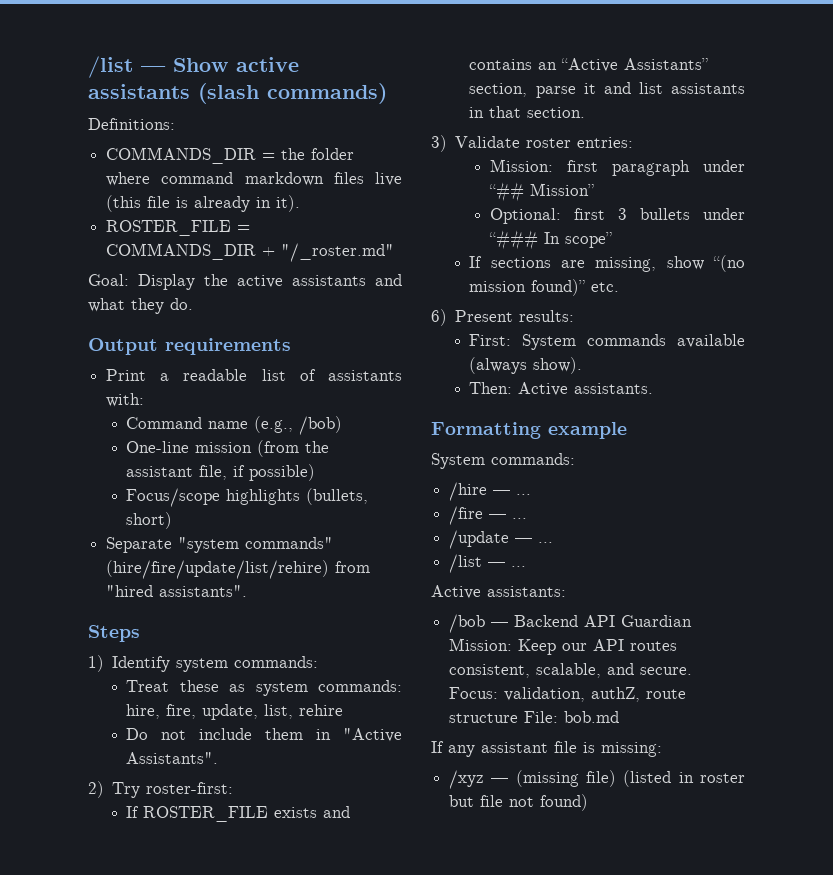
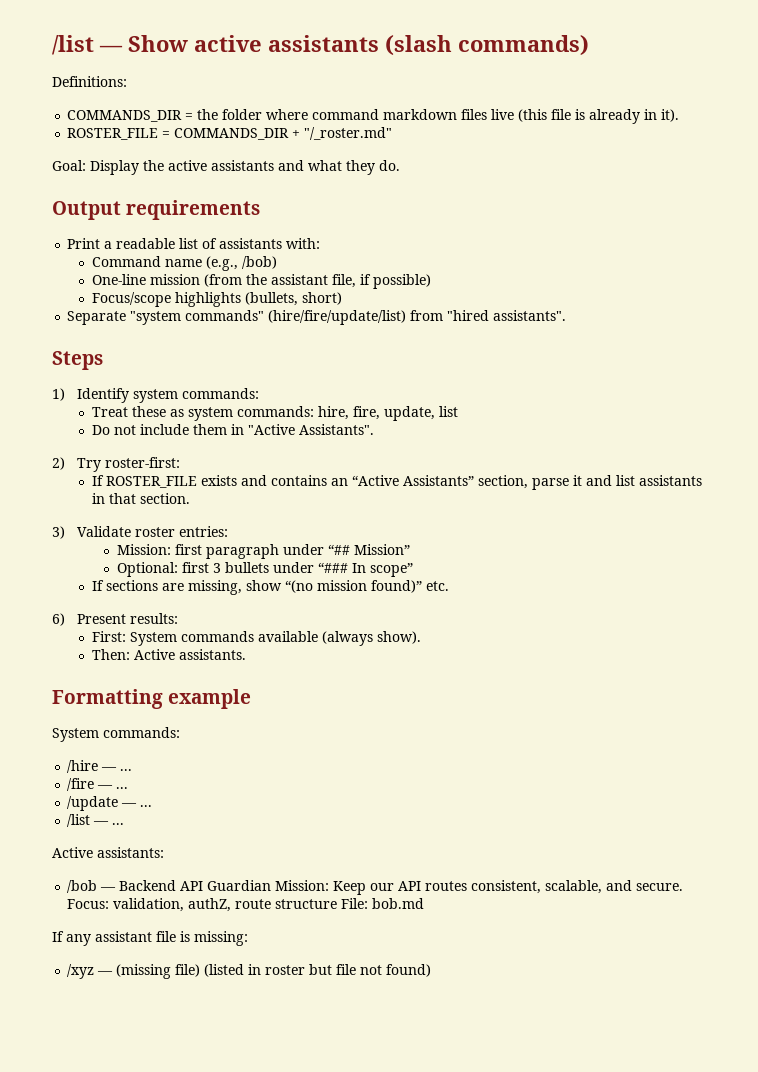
- Separate "system commands" (hire/fire/update/list/rehire) from "hired assistants".
+ Separate "system commands" (hire/fire/update/list) from "hired assistants".
- Treat these as system commands: hire, fire, update, list, rehire
+ Treat these as system commands: hire, fire, update, list

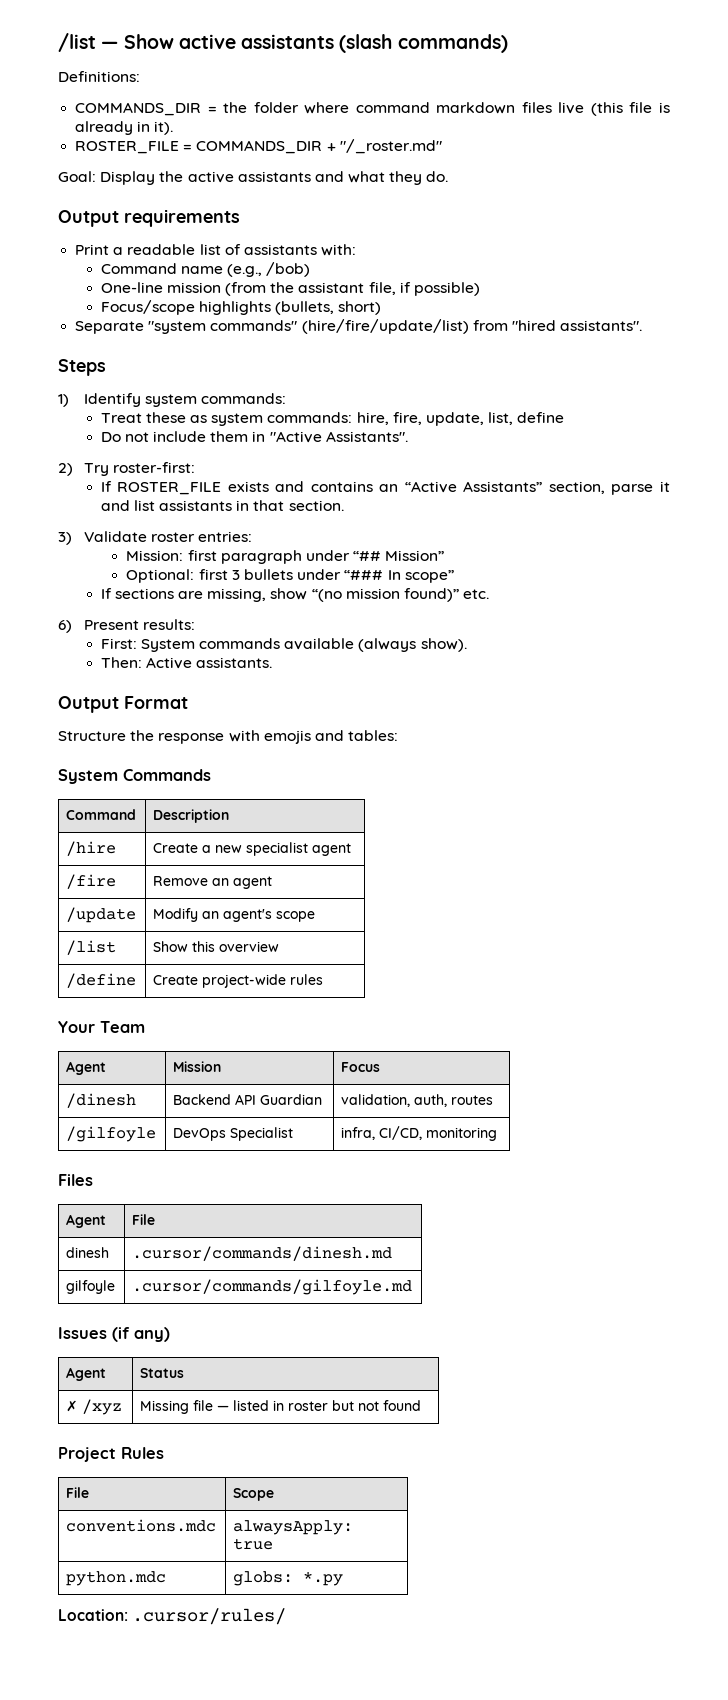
- Treat these as system commands: hire, fire, update, list
+ Treat these as system commands: hire, fire, update, list, define
- Formatting example
- System commands:
- /hire — ...
- /fire — ...
- /update — ...
- /list — ...
- Active assistants:
- /bob — Backend API Guardian Mission: Keep our API routes consistent, scalable, and secure. Focus: validation, authZ, route structure File: bob.md
- If any assistant file is missing:
- /xyz — (missing file) (listed in roster but file not found)
+ Output Format
+ Structure the response with emojis and tables:
+ System Commands
+ Command | Description
+ /hire | Create a new specialist agent
+ /fire | Remove an agent
+ /update | Modify an agent's scope
+ /list | Show this overview
+ /define | Create project-wide rules
+ Your Team
+ Agent | Mission | Focus
+ /dinesh | Backend API Guardian | validation, auth, routes
+ /gilfoyle | DevOps Specialist | infra, CI/CD, monitoring
+ Files
+ Agent | File
+ dinesh | .cursor/commands/dinesh.md
+ gilfoyle | .cursor/commands/gilfoyle.md
+ Issues (if any)
+ Agent | Status
+ ✗ /xyz | Missing file — listed in roster but not found
+ Project Rules
+ File | Scope
+ conventions.mdc | alwaysApply: true
+ python.mdc | globs: *.py
+ Location: .cursor/rules/

